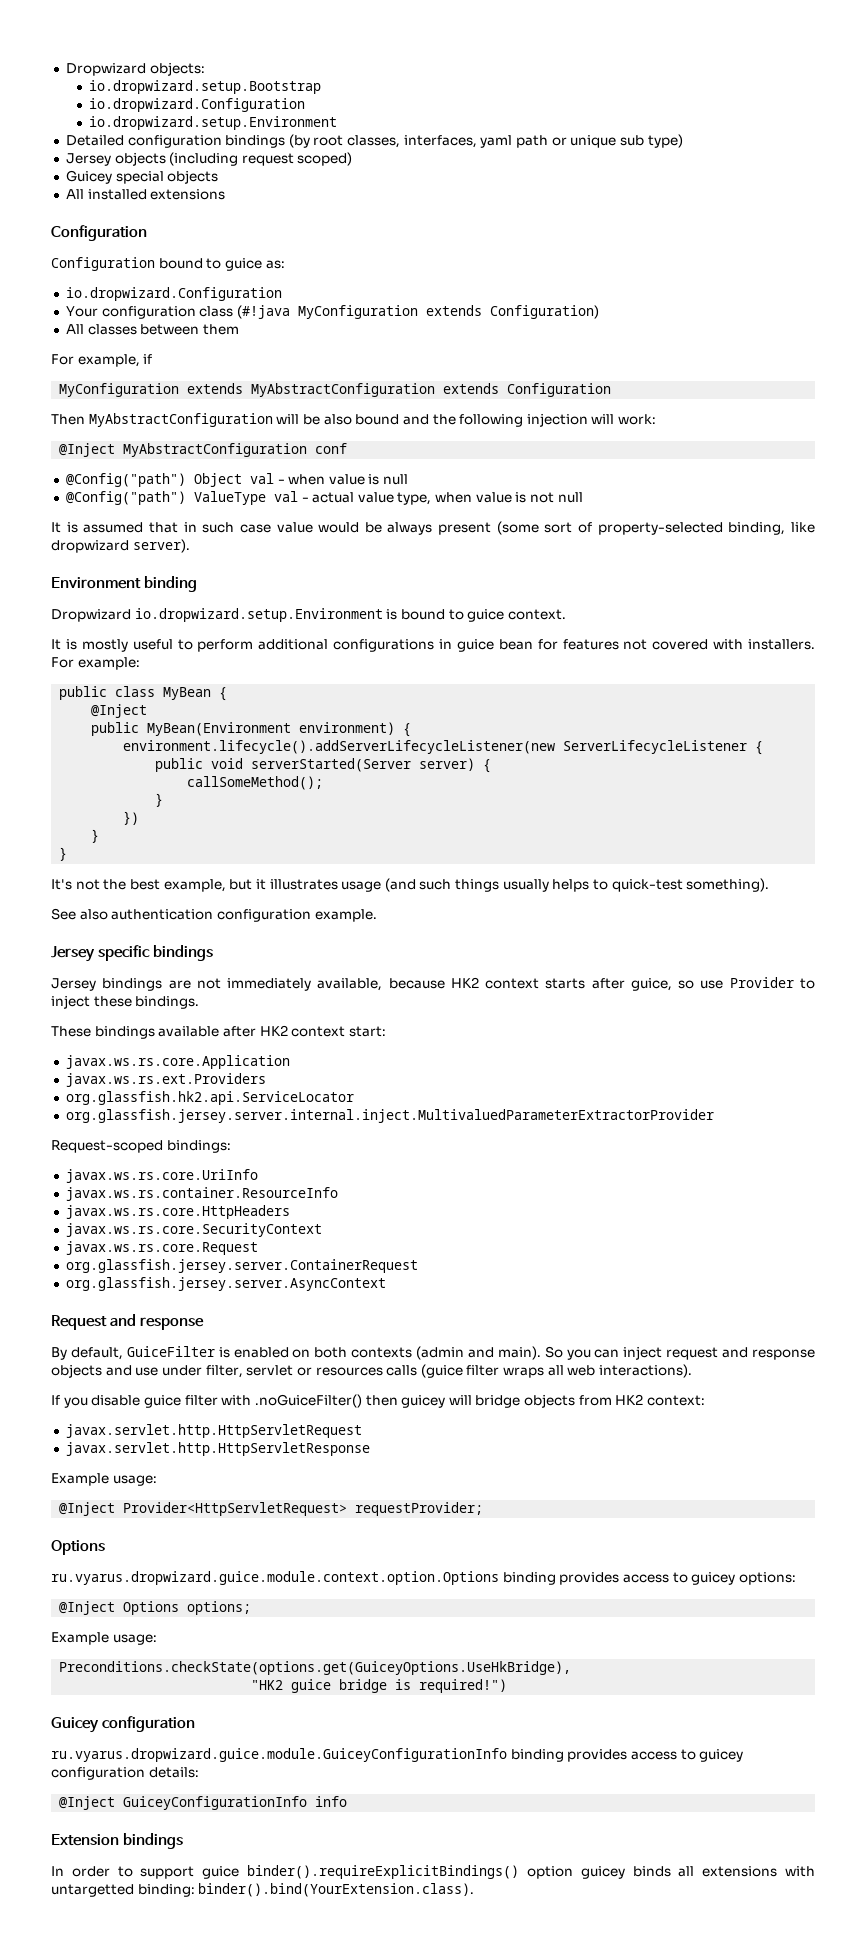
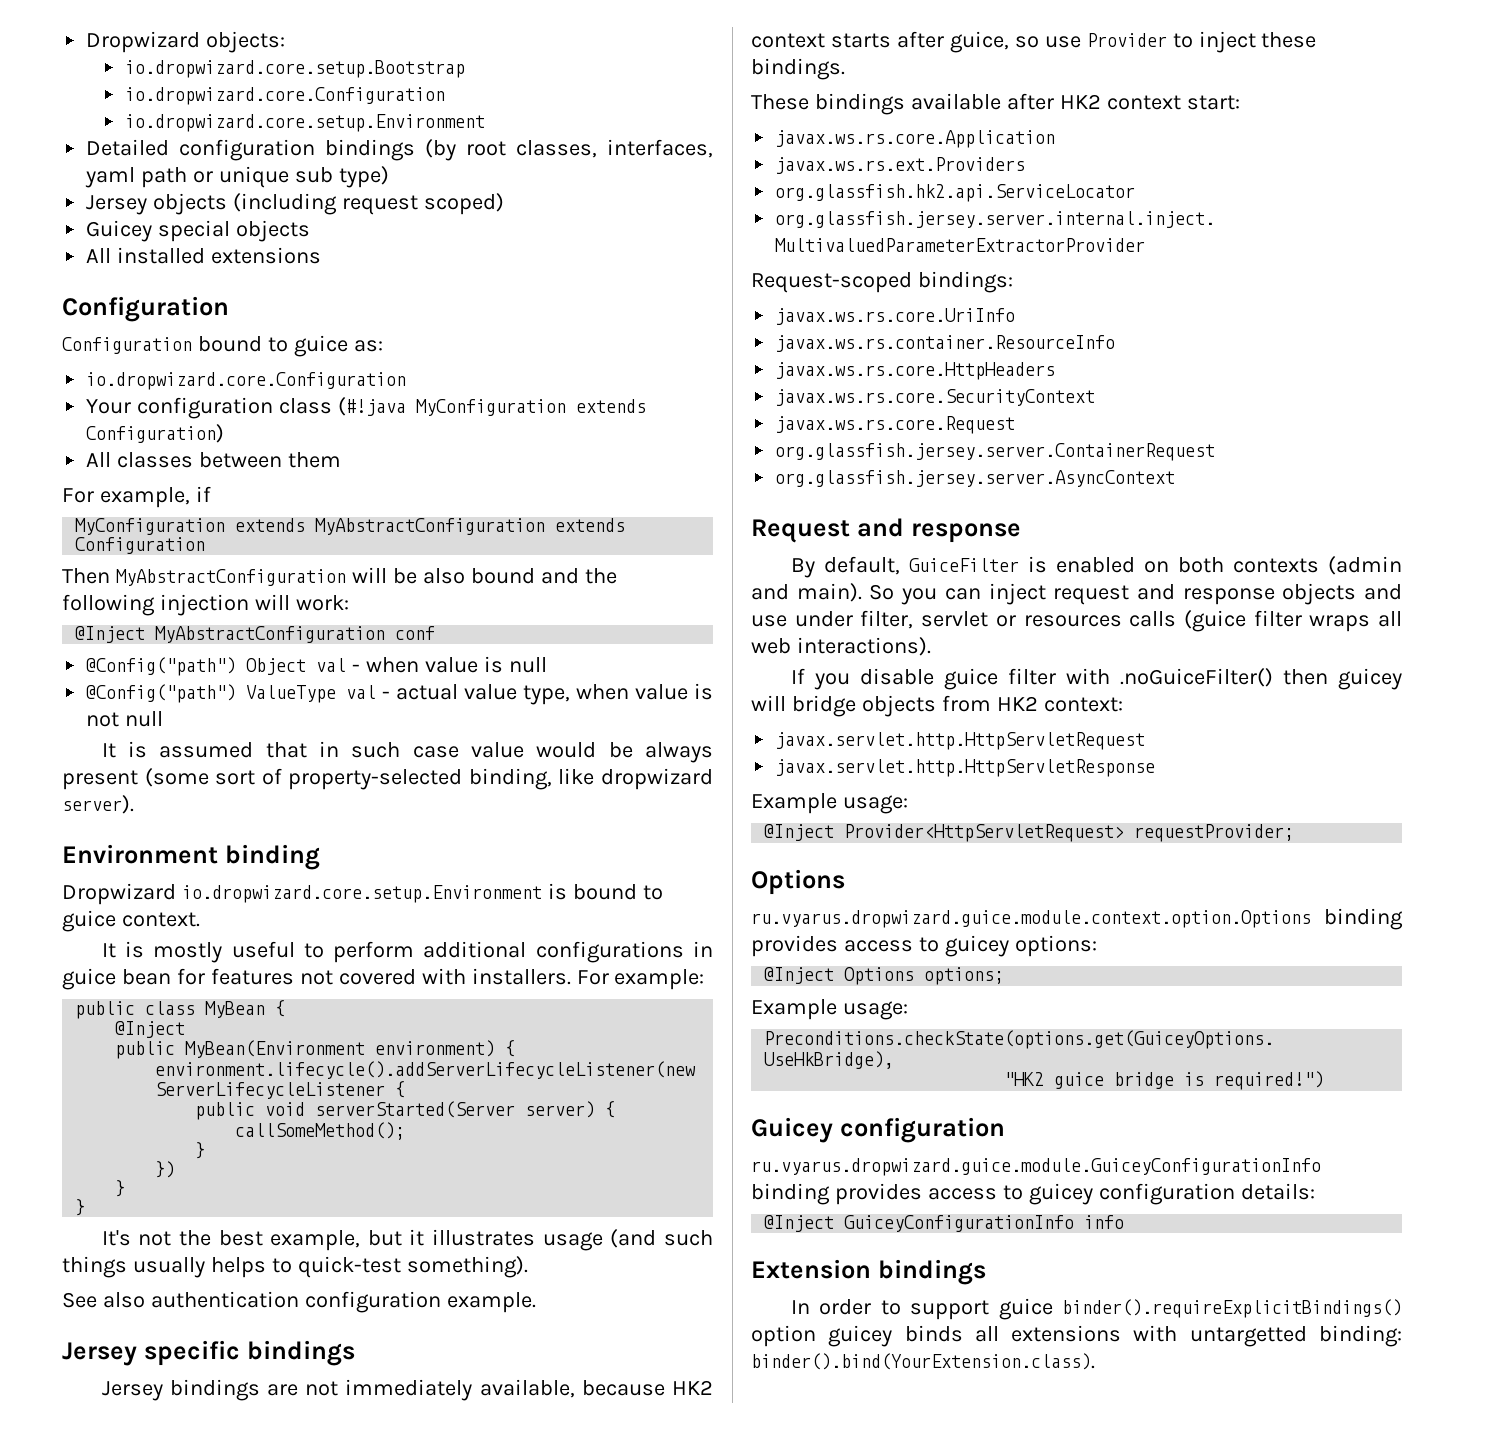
- io.dropwizard.setup.Bootstrap
- io.dropwizard.Configuration
- io.dropwizard.setup.Environment
+ io.dropwizard.core.setup.Bootstrap
+ io.dropwizard.core.Configuration
+ io.dropwizard.core.setup.Environment
  Configuration bound to guice as:
- io.dropwizard.Configuration
+ io.dropwizard.core.Configuration
- Dropwizard io.dropwizard.setup.Environment is bound to guice context.
+ Dropwizard io.dropwizard.core.setup.Environment is bound to guice context.

